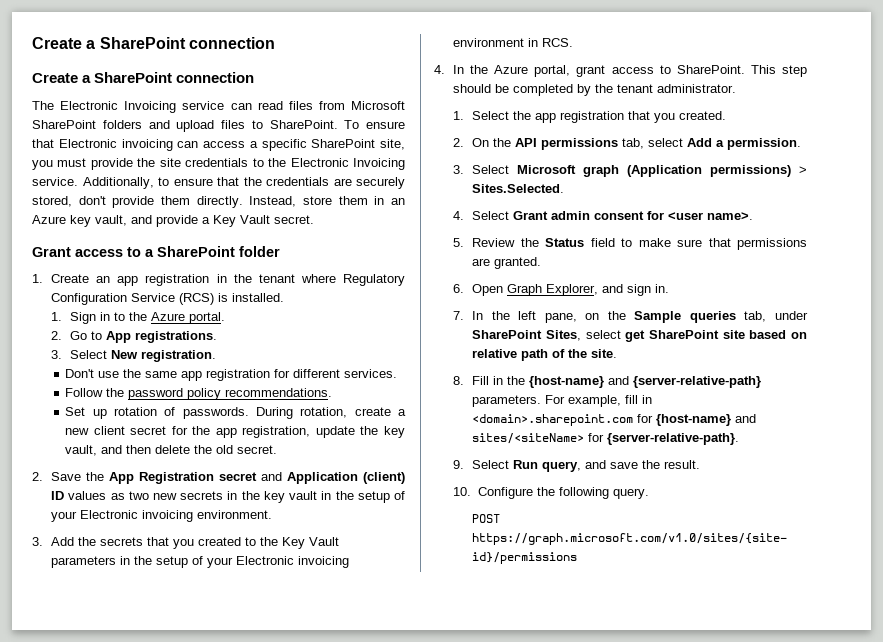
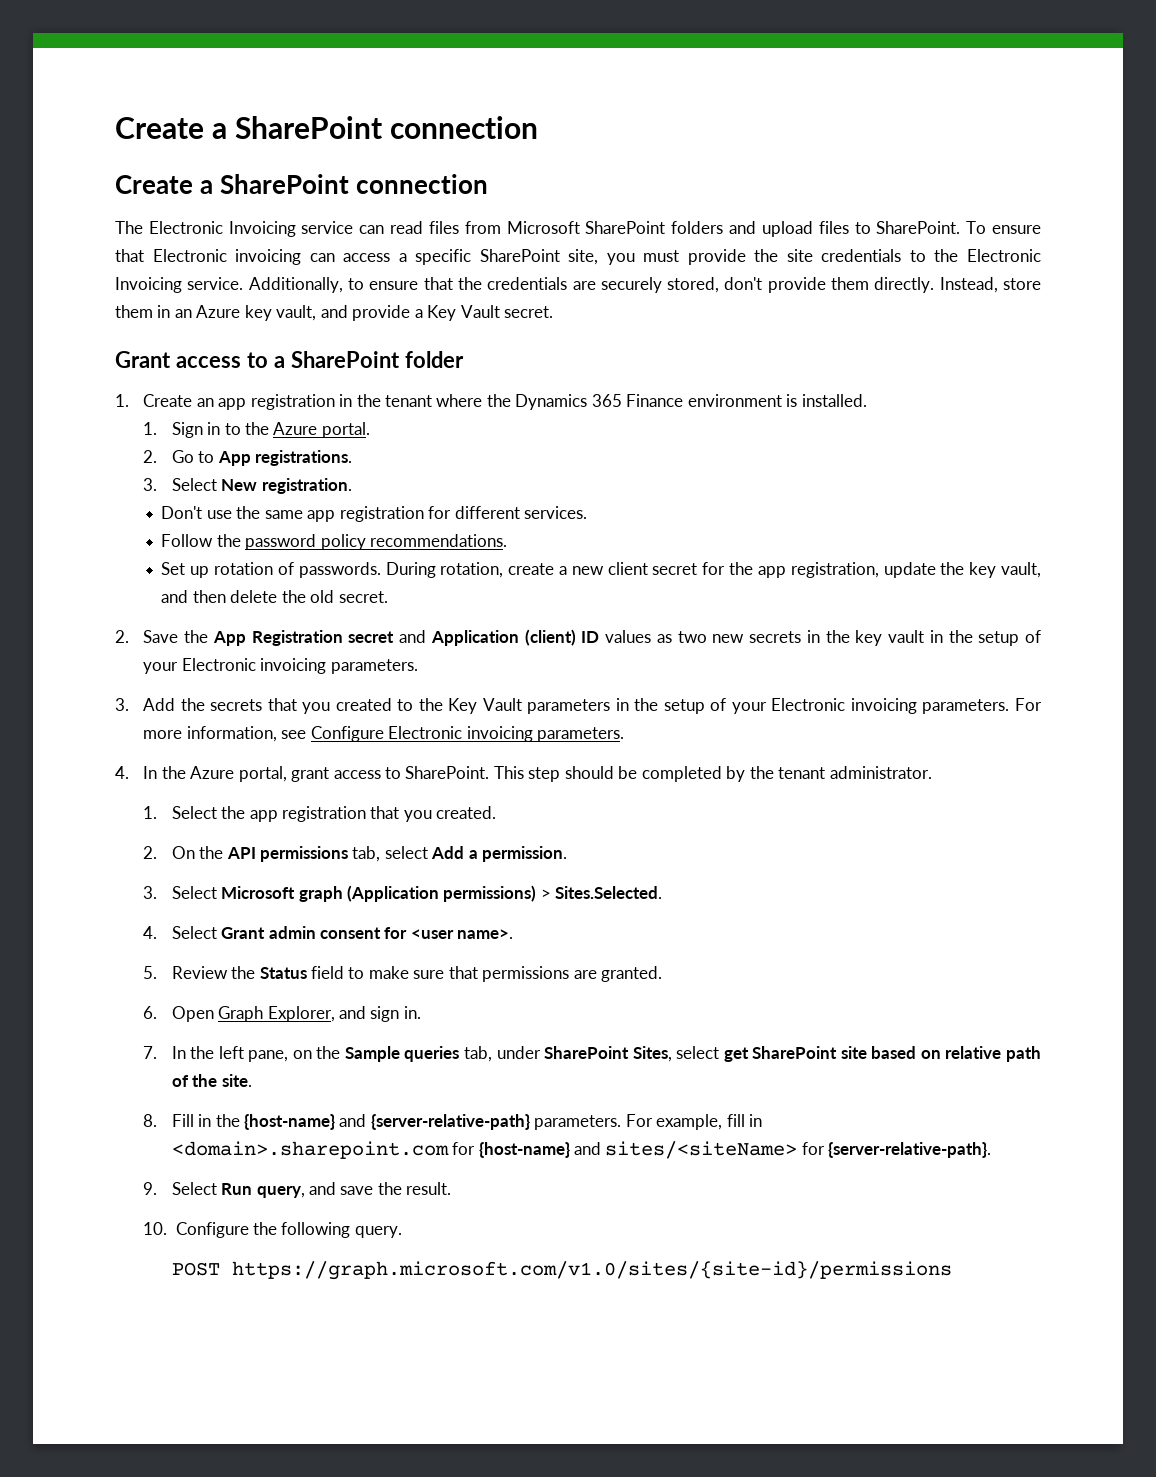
- 1. Create an app registration in the tenant where Regulatory Configuration Service (RCS) is installed.
+ 1. Create an app registration in the tenant where the Dynamics 365 Finance environment is installed.
- 2. Save the App Registration secret and Application (client) ID values as two new secrets in the key vault in the setup of your Electronic invoicing environment.
+ 2. Save the App Registration secret and Application (client) ID values as two new secrets in the key vault in the setup of your Electronic invoicing parameters.
- 3. Add the secrets that you created to the Key Vault parameters in the setup of your Electronic invoicing environment in RCS.
+ 3. Add the secrets that you created to the Key Vault parameters in the setup of your Electronic invoicing parameters. For more information, see Configure Electronic invoicing parameters.

